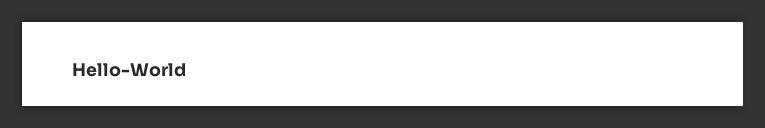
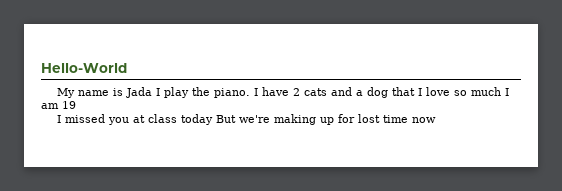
+ My name is Jada I play the piano. I have 2 cats and a dog that I love so much I am 19
+ I missed you at class today But we're making up for lost time now

